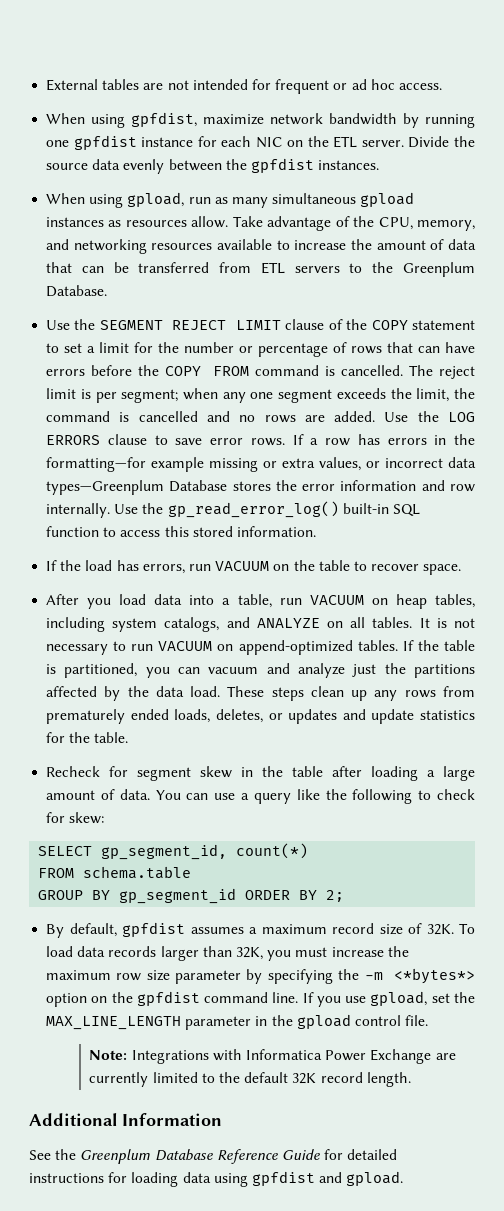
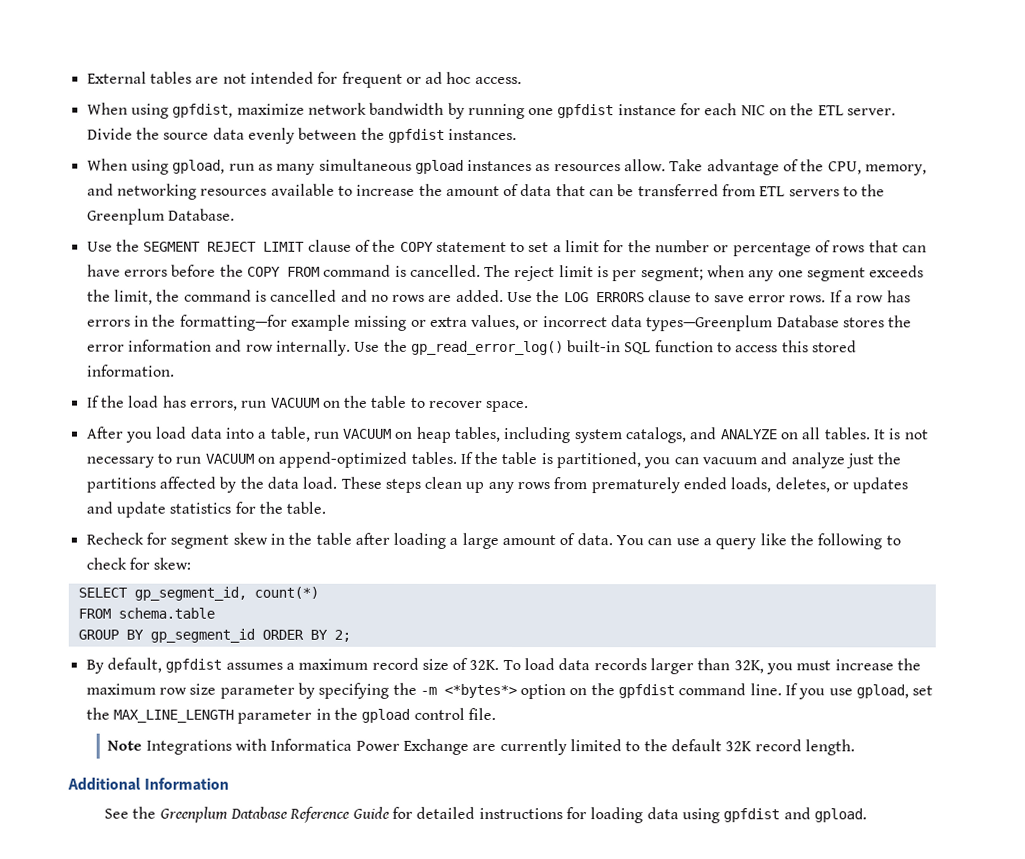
- Note: Integrations with Informatica Power Exchange are currently limited to the default 32K record length.
+ Note Integrations with Informatica Power Exchange are currently limited to the default 32K record length.

